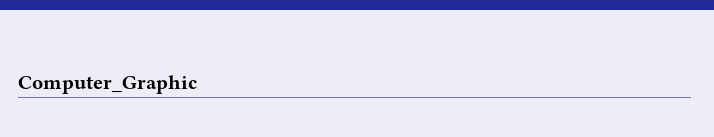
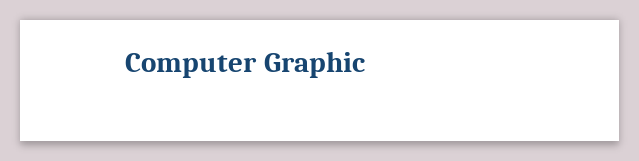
- Computer_Graphic
+ Computer Graphic

